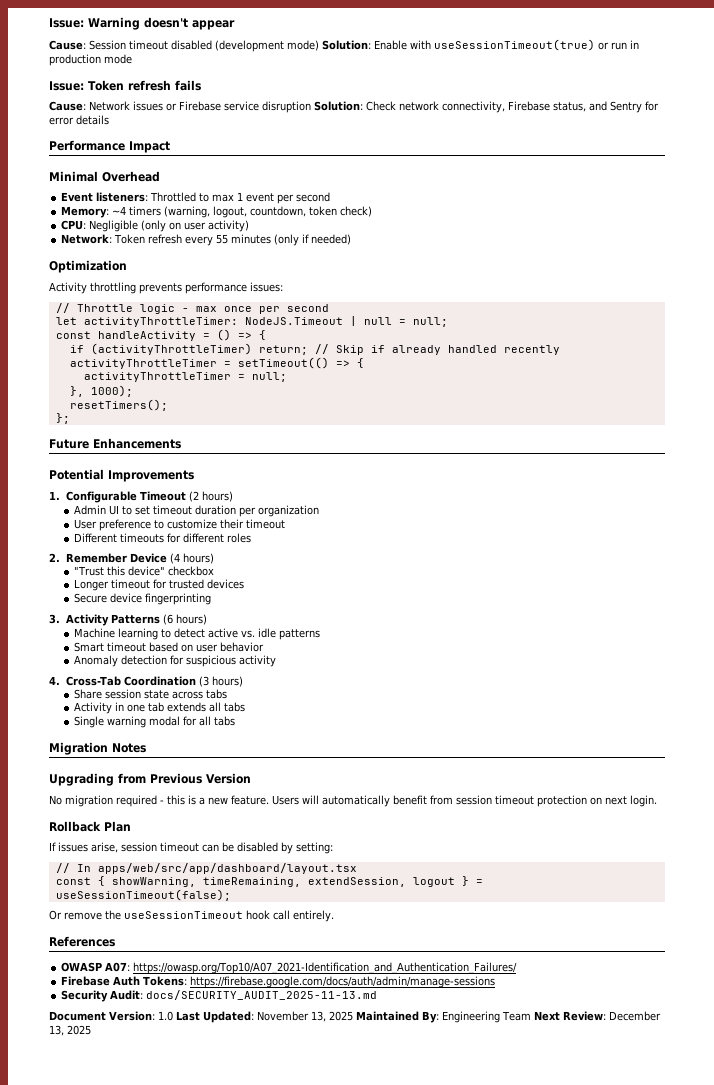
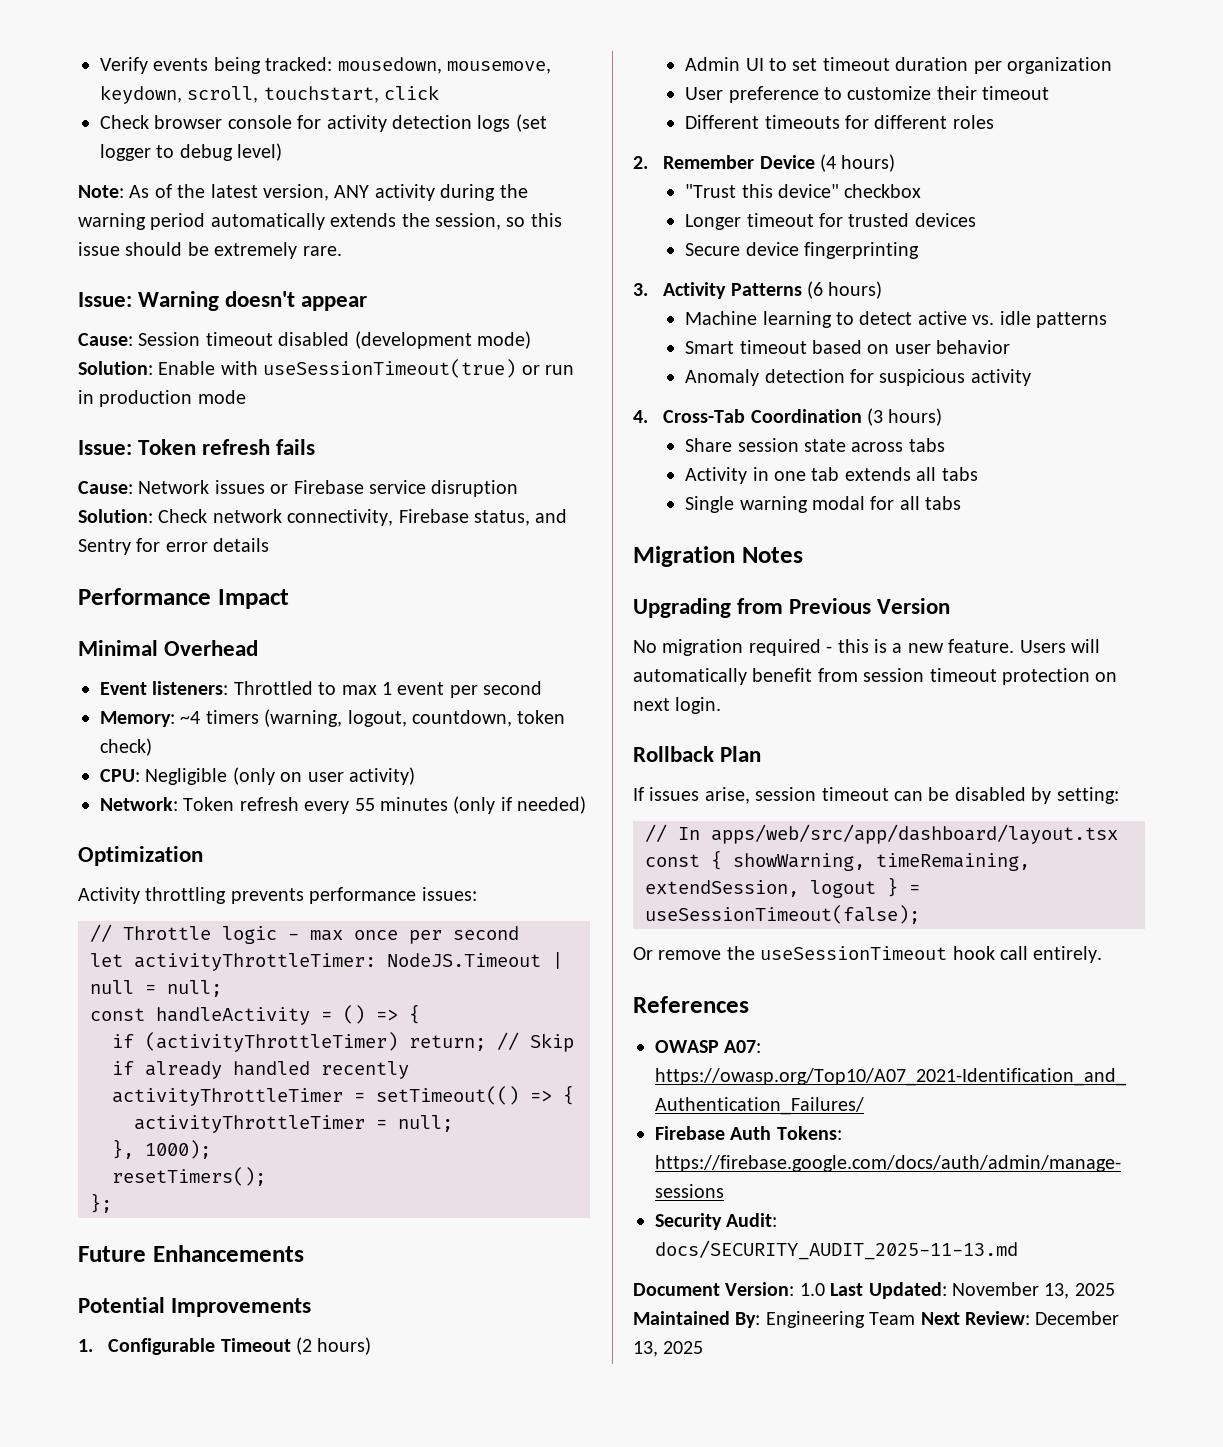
+ Verify events being tracked: mousedown, mousemove, keydown, scroll, touchstart, click
+ Check browser console for activity detection logs (set logger to debug level)
+ Note: As of the latest version, ANY activity during the warning period automatically extends the session, so this issue should be extremely rare.

